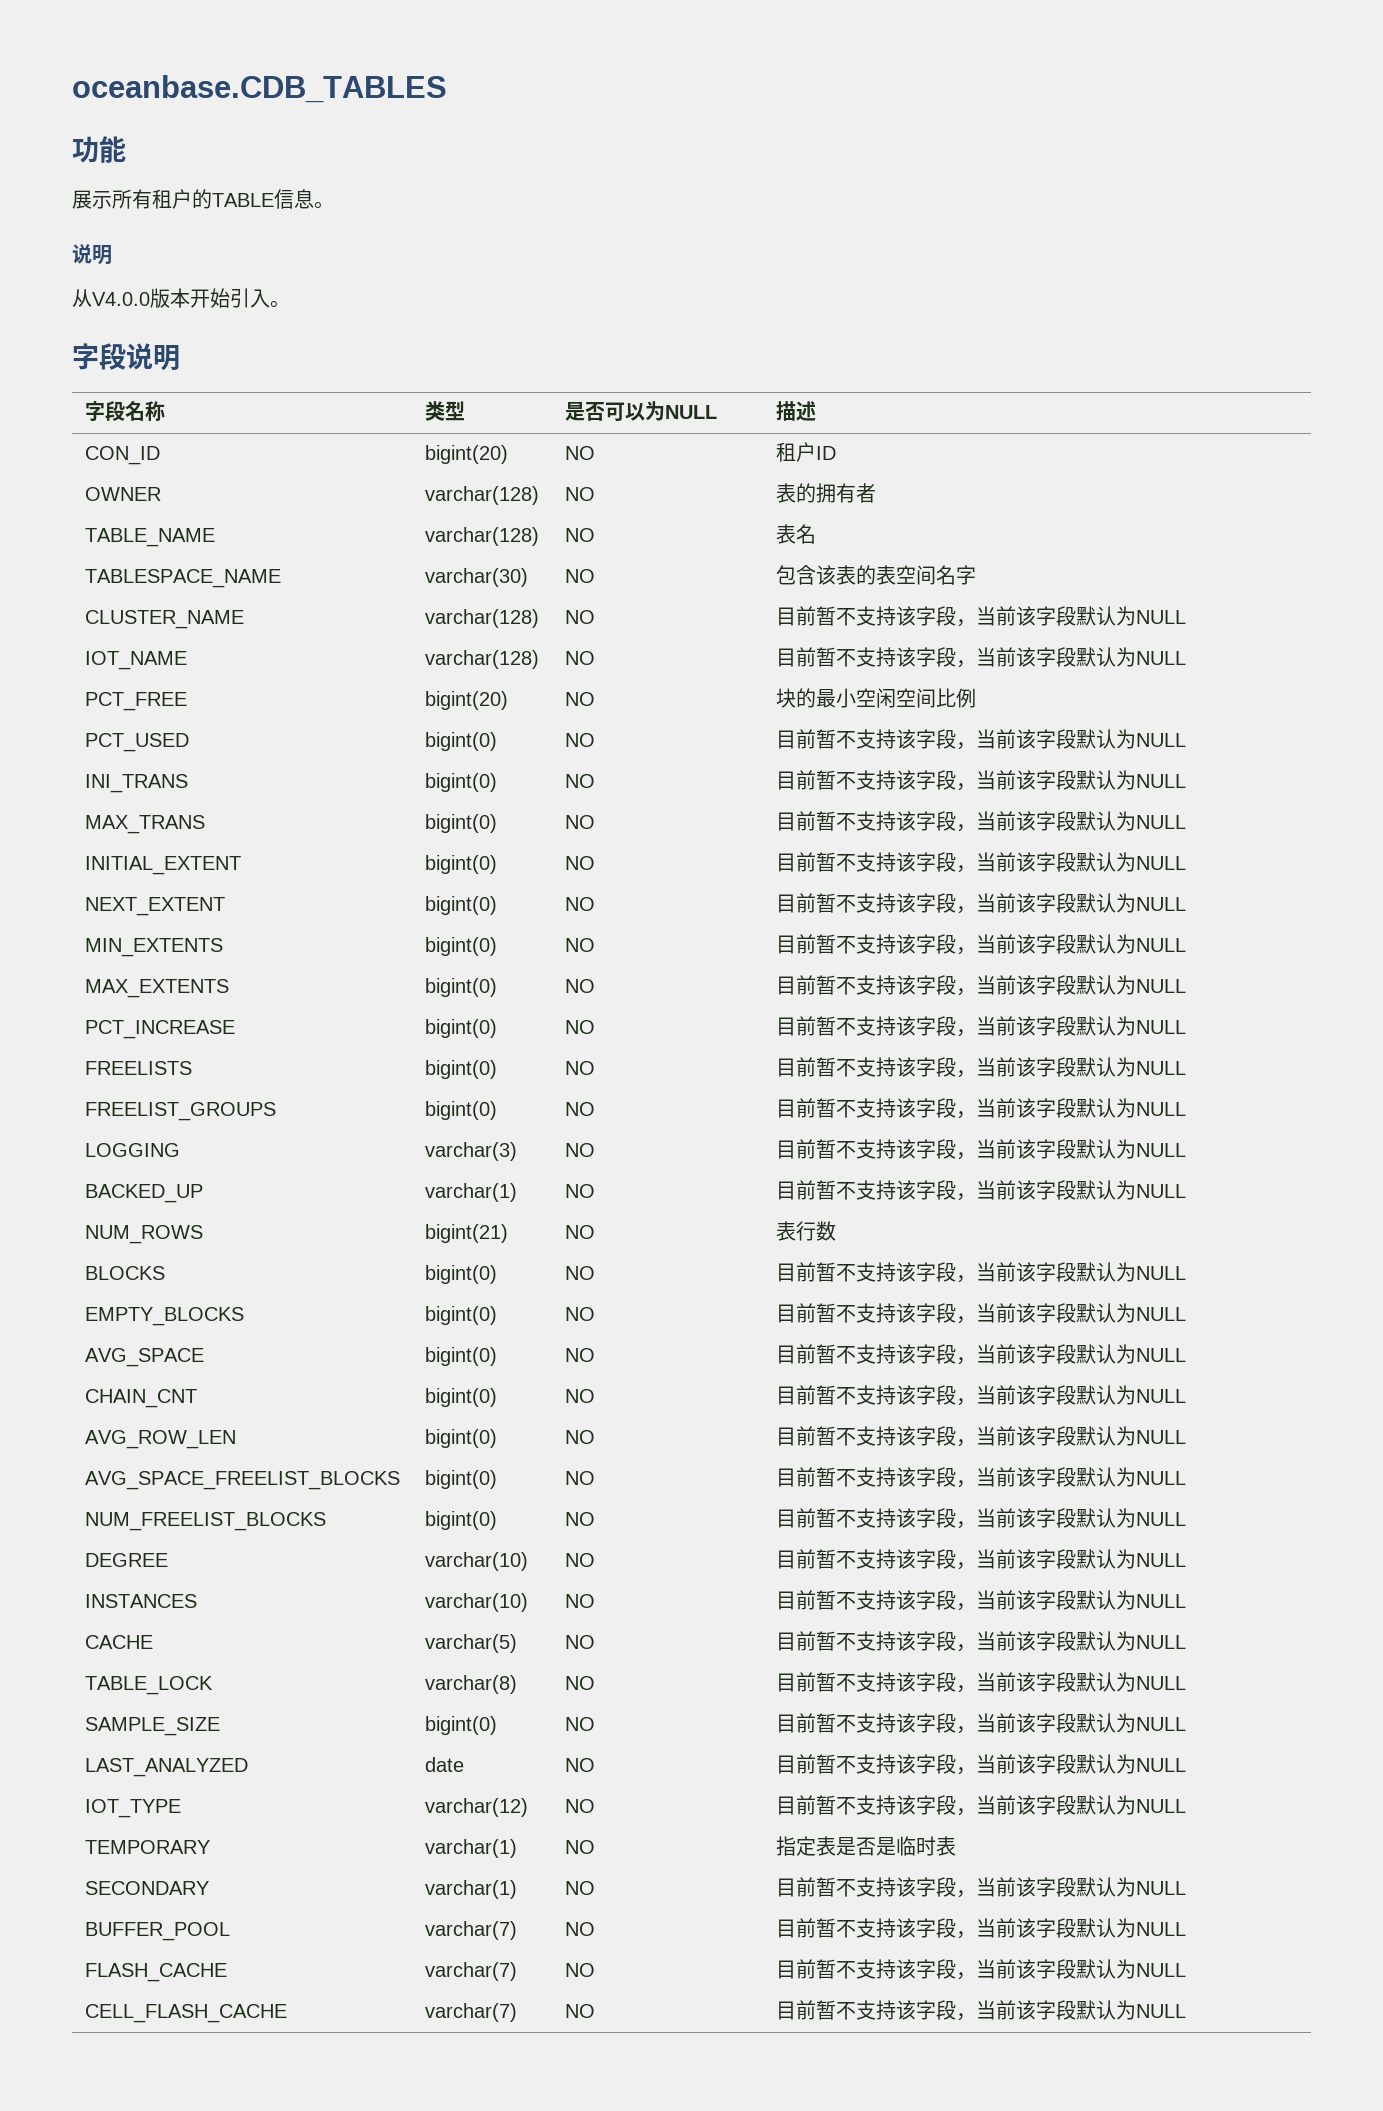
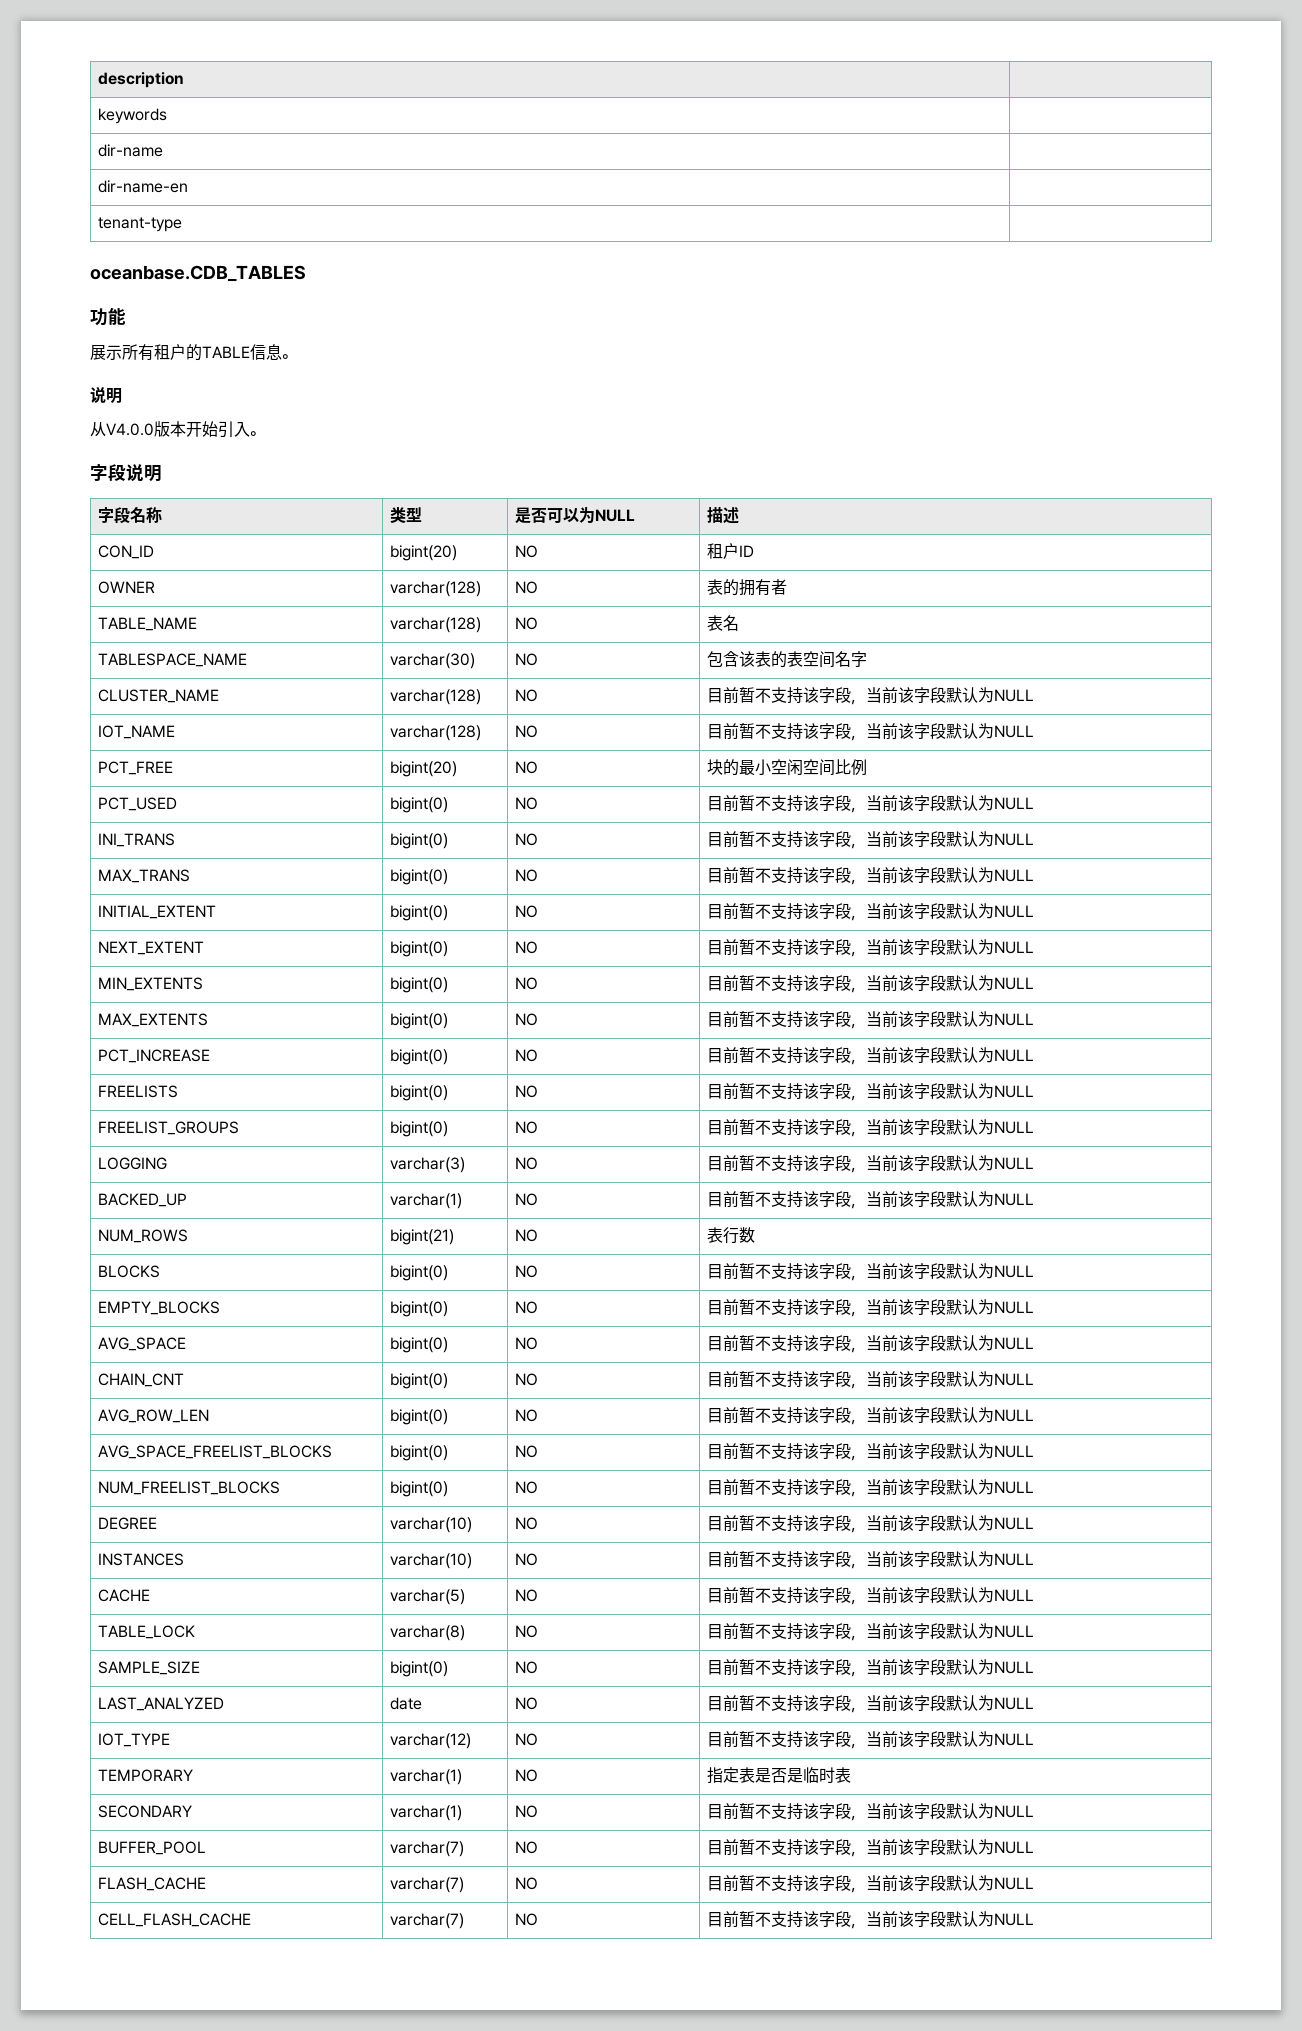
+ description |
+ keywords |
+ dir-name |
+ dir-name-en |
+ tenant-type |

